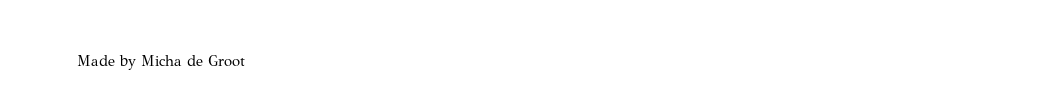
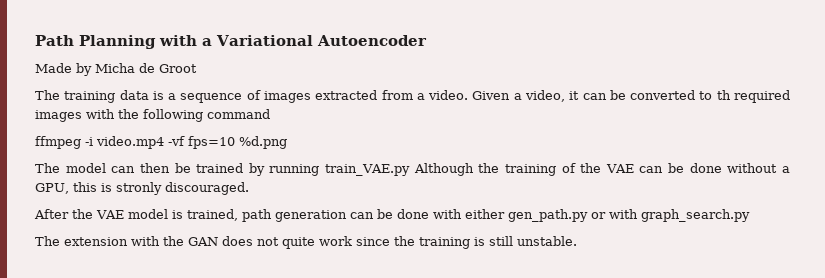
+ Path Planning with a Variational Autoencoder
+ The training data is a sequence of images extracted from a video. Given a video, it can be converted to th required images with the following command
+ ffmpeg -i video.mp4 -vf fps=10 %d.png
+ The model can then be trained by running train_VAE.py Although the training of the VAE can be done without a GPU, this is stronly discouraged.
+ After the VAE model is trained, path generation can be done with either gen_path.py or with graph_search.py
+ The extension with the GAN does not quite work since the training is still unstable.

